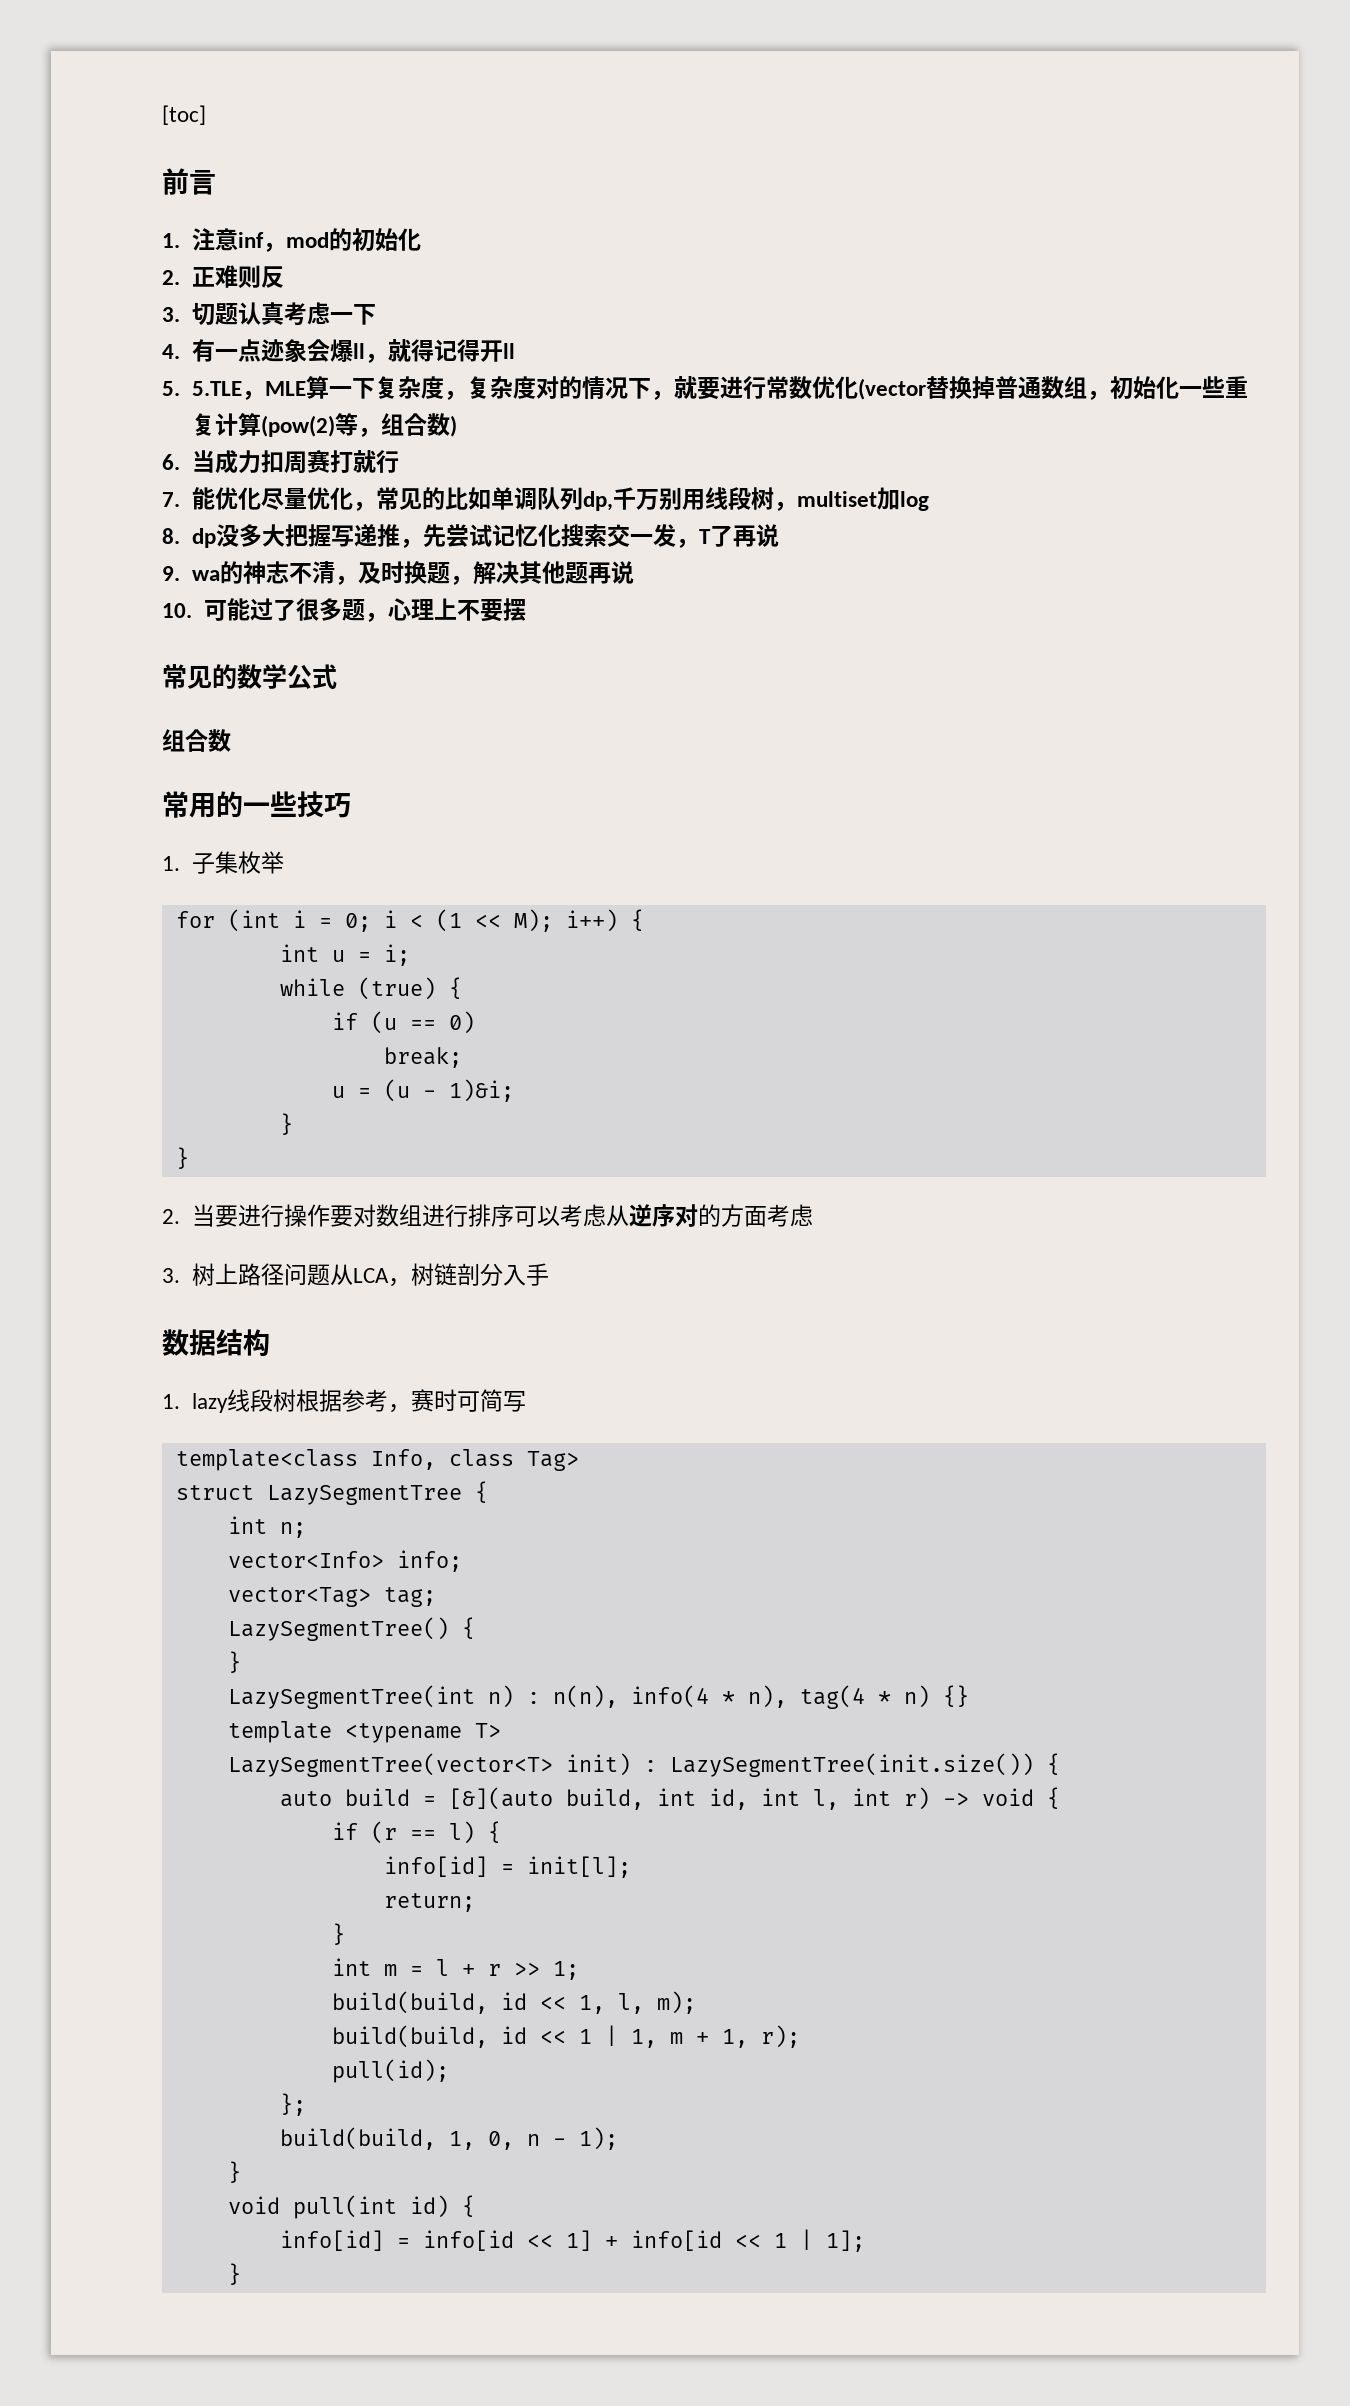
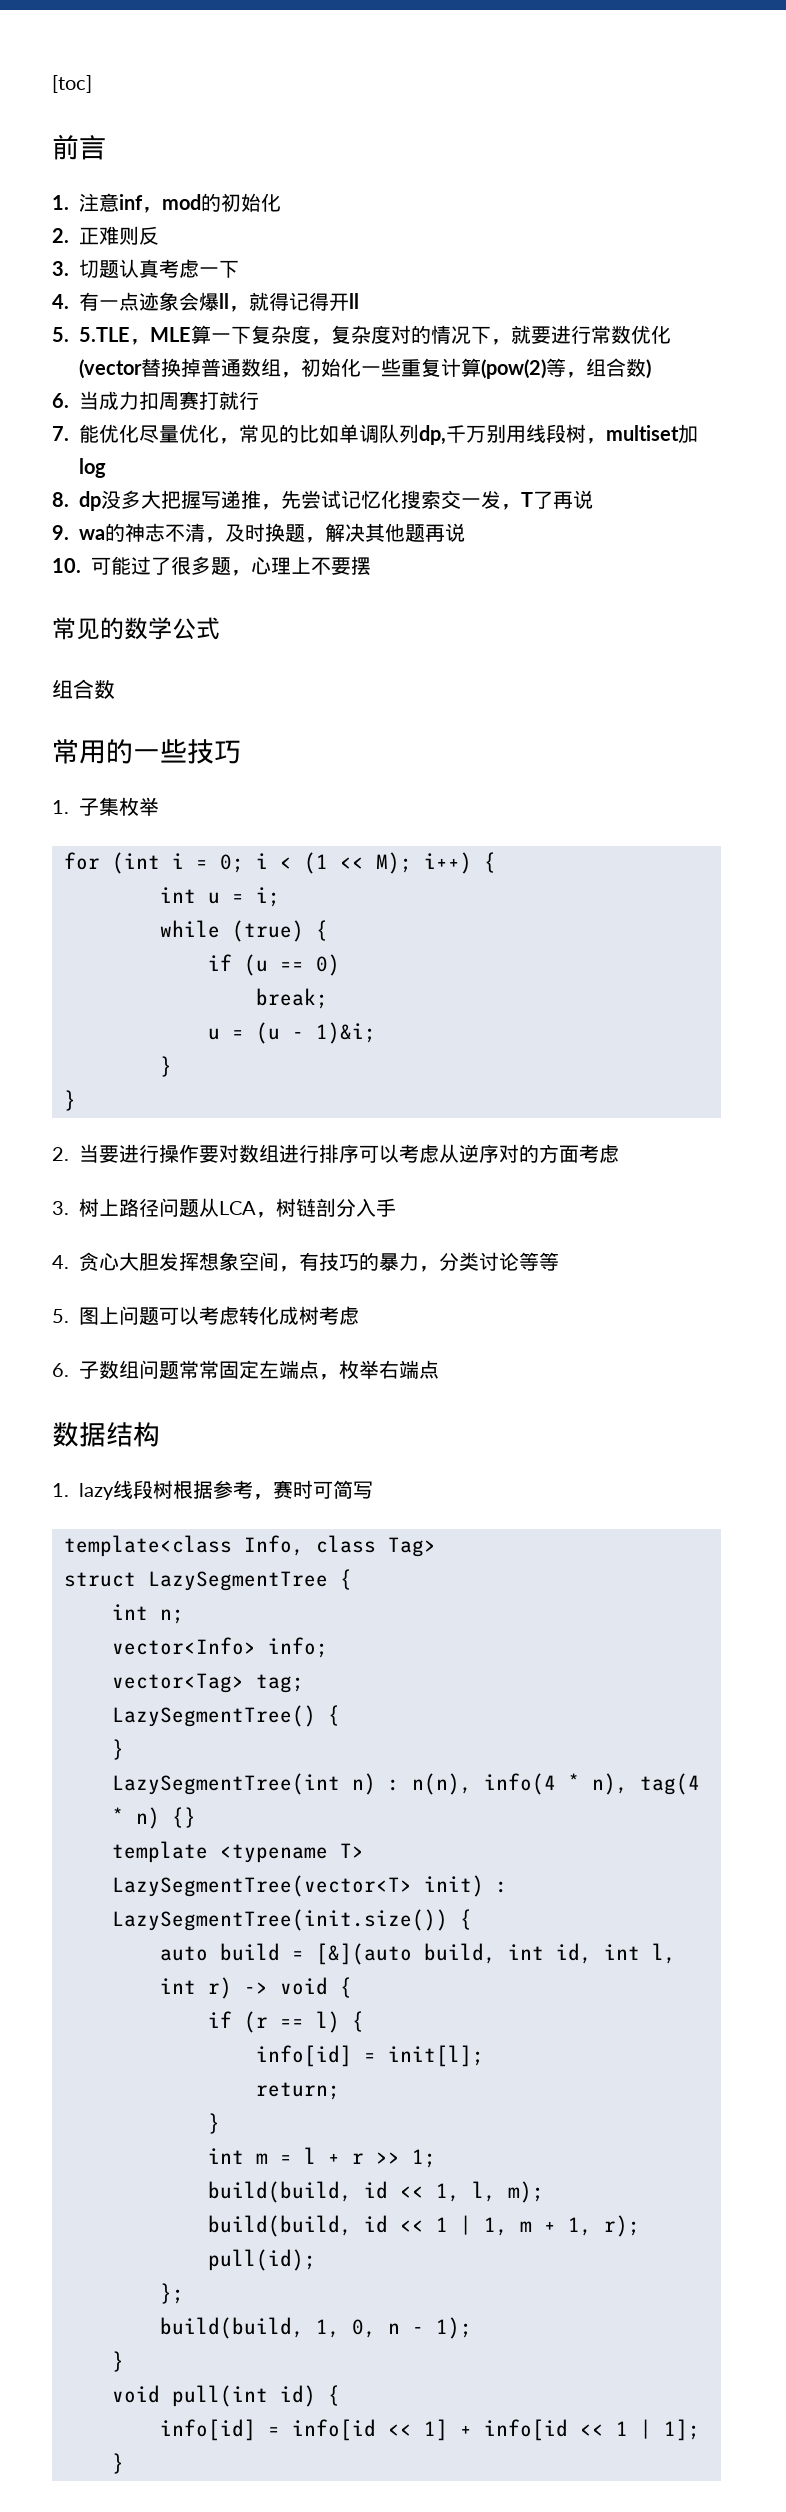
+ 4.贪心大胆发挥想象空间，有技巧的暴力，分类讨论等等
+ 5.图上问题可以考虑转化成树考虑
+ 6.子数组问题常常固定左端点，枚举右端点

